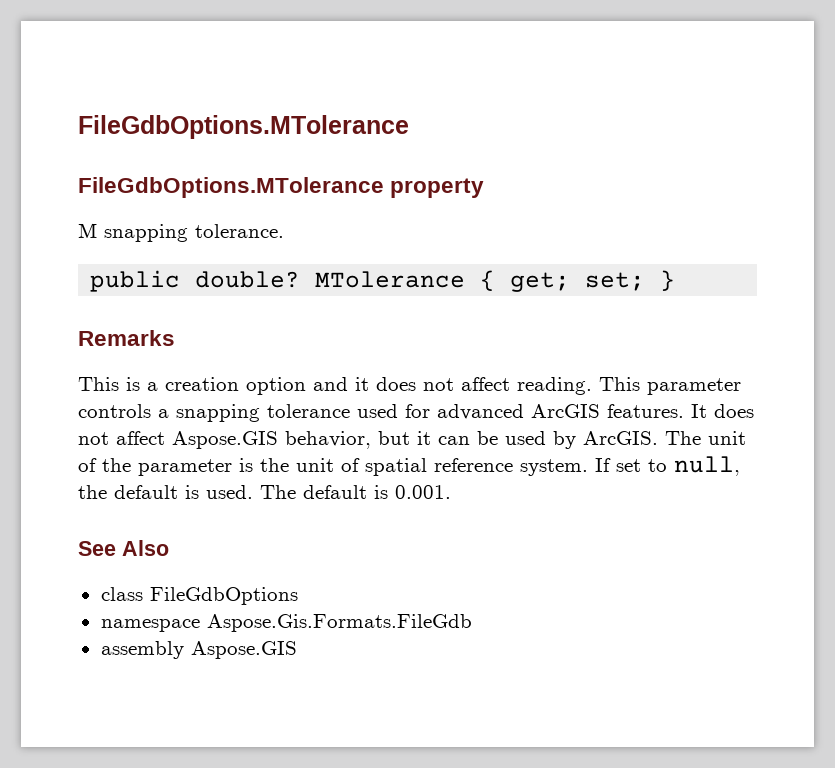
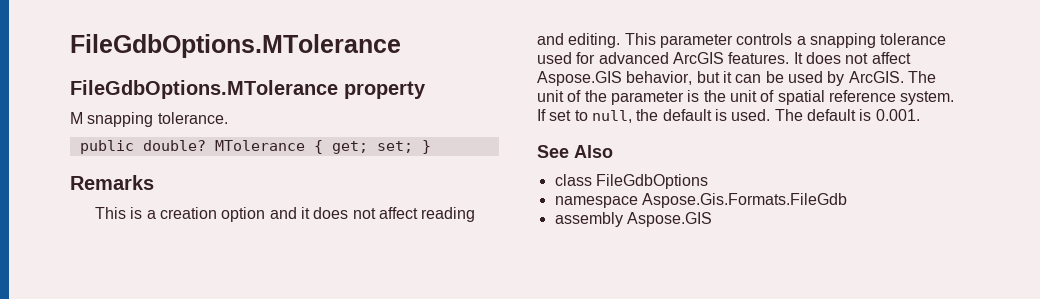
- This is a creation option and it does not affect reading.
+ This is a creation option and it does not affect reading and editing.

